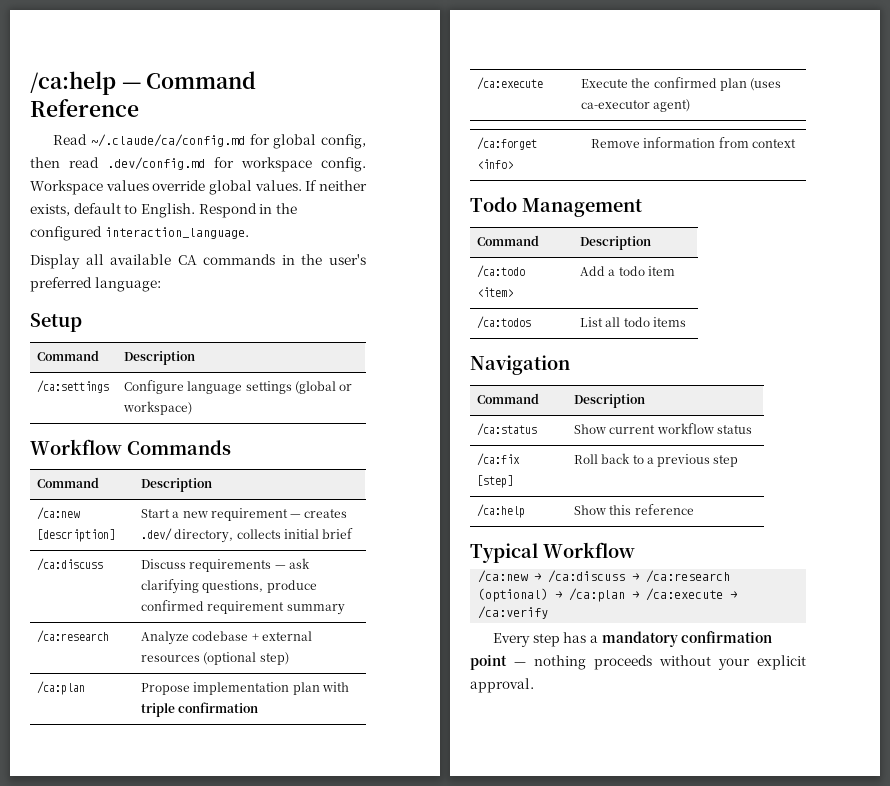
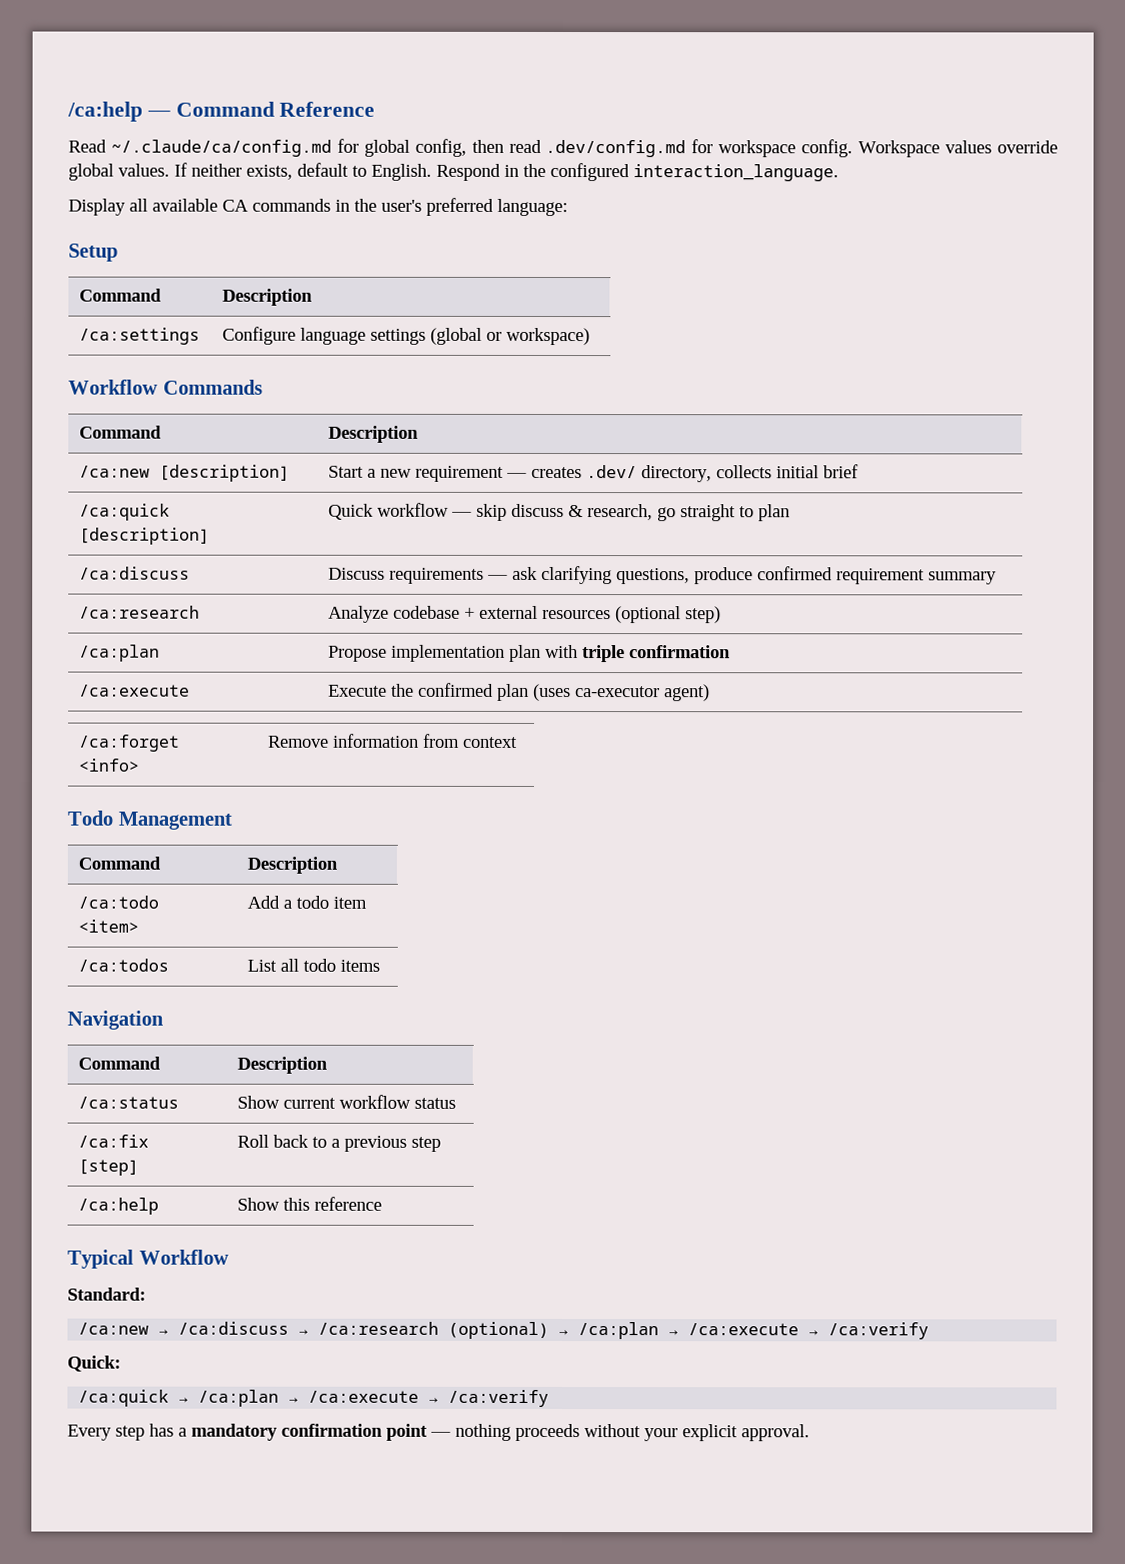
+ /ca:quick [description] | Quick workflow — skip discuss & research, go straight to plan
+ Standard:
+ Quick:
+ /ca:quick → /ca:plan → /ca:execute → /ca:verify

